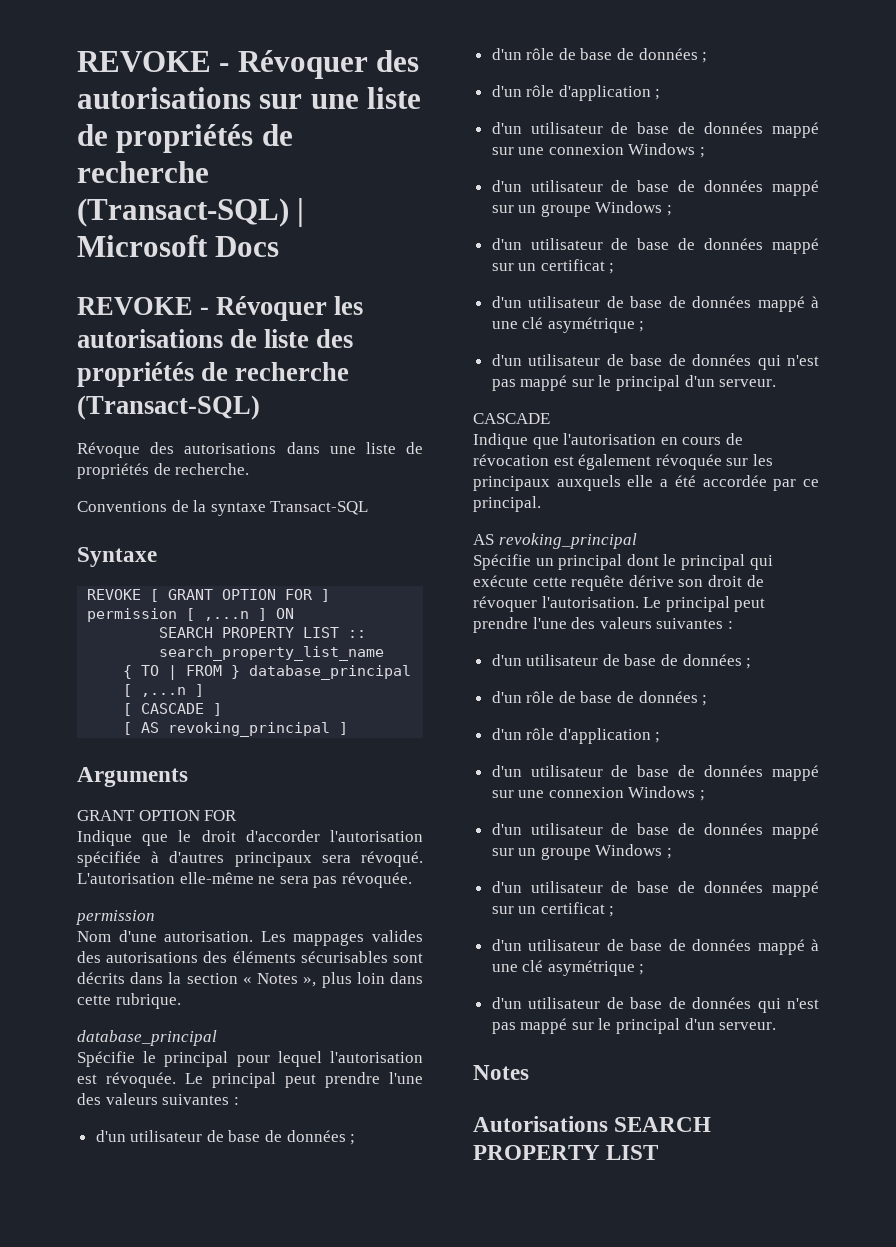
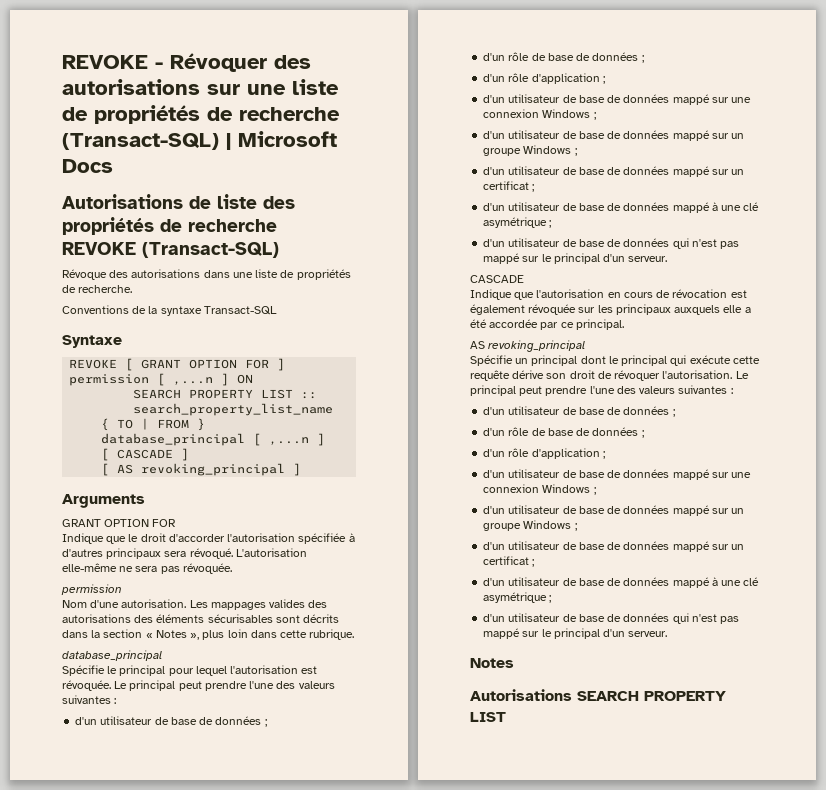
- REVOKE - Révoquer les autorisations de liste des propriétés de recherche (Transact-SQL)
+ Autorisations de liste des propriétés de recherche REVOKE (Transact-SQL)

